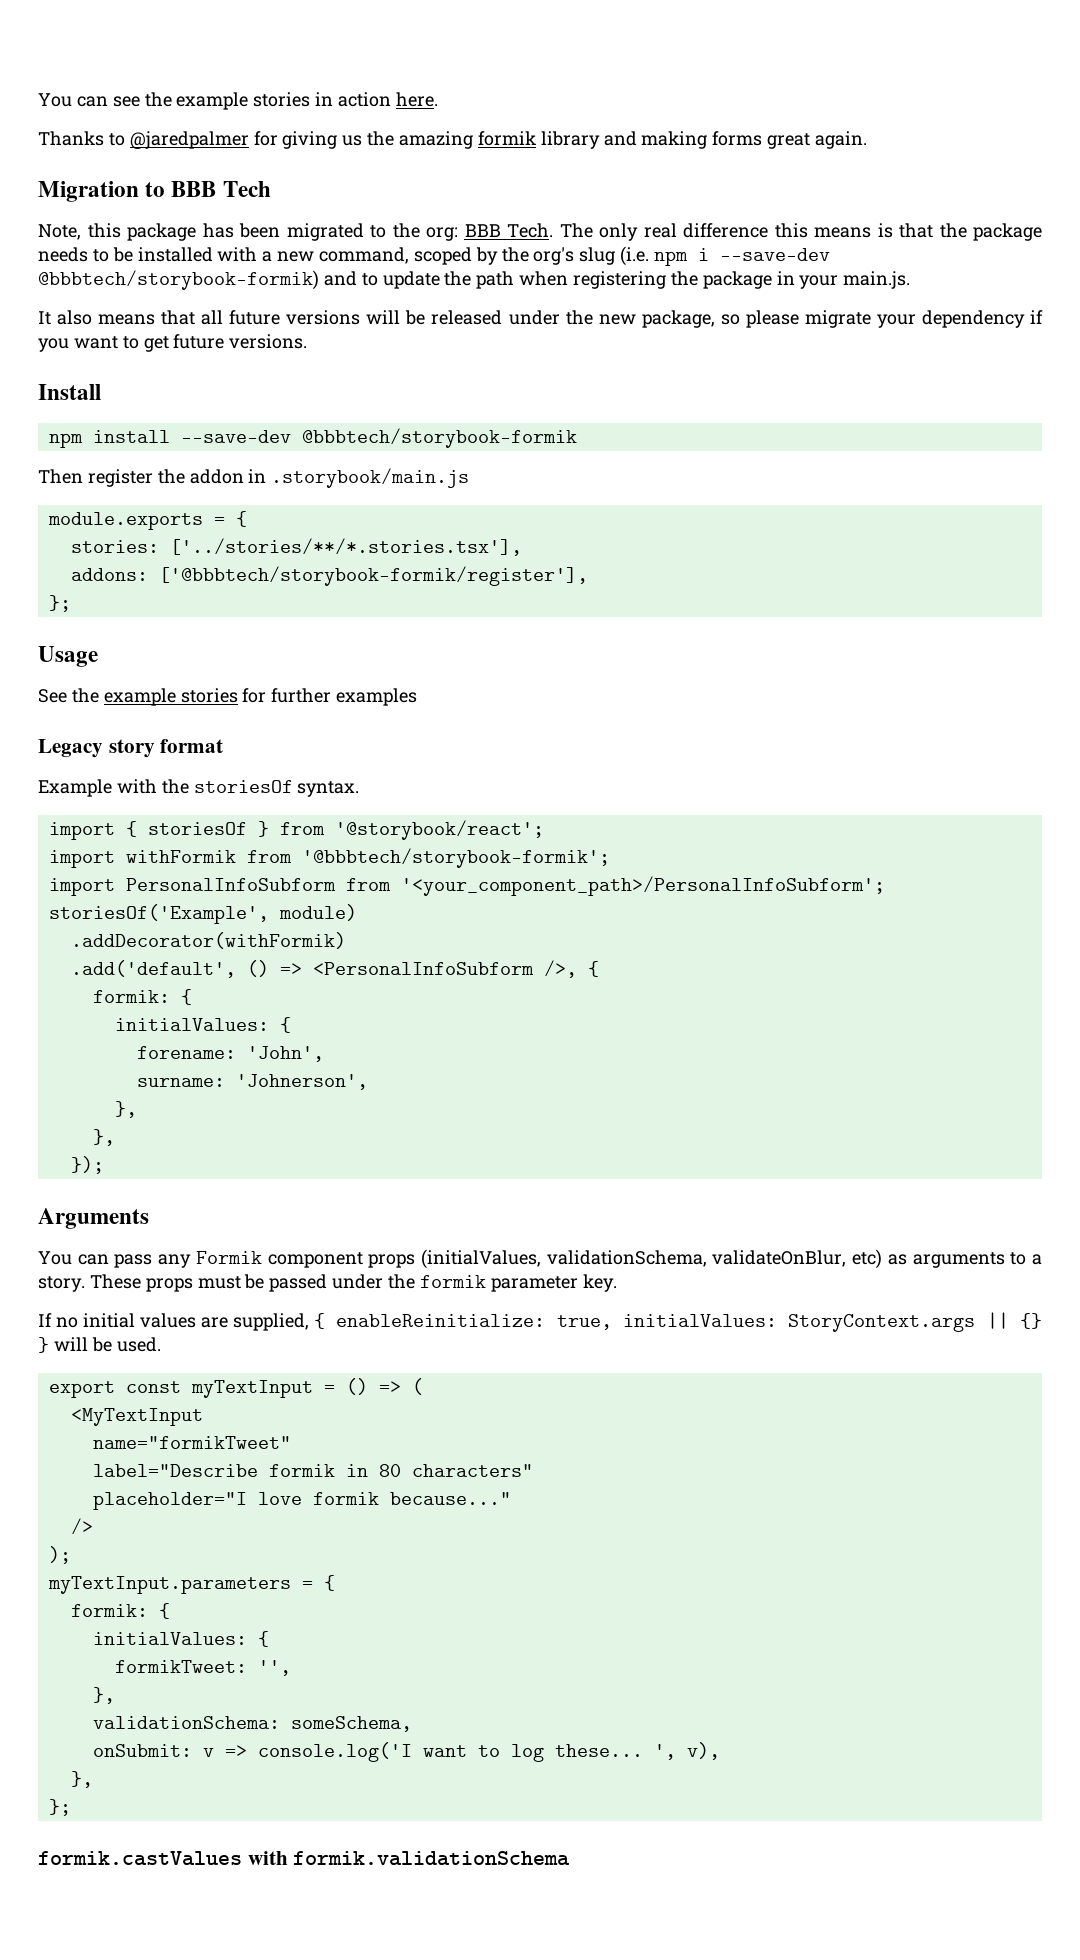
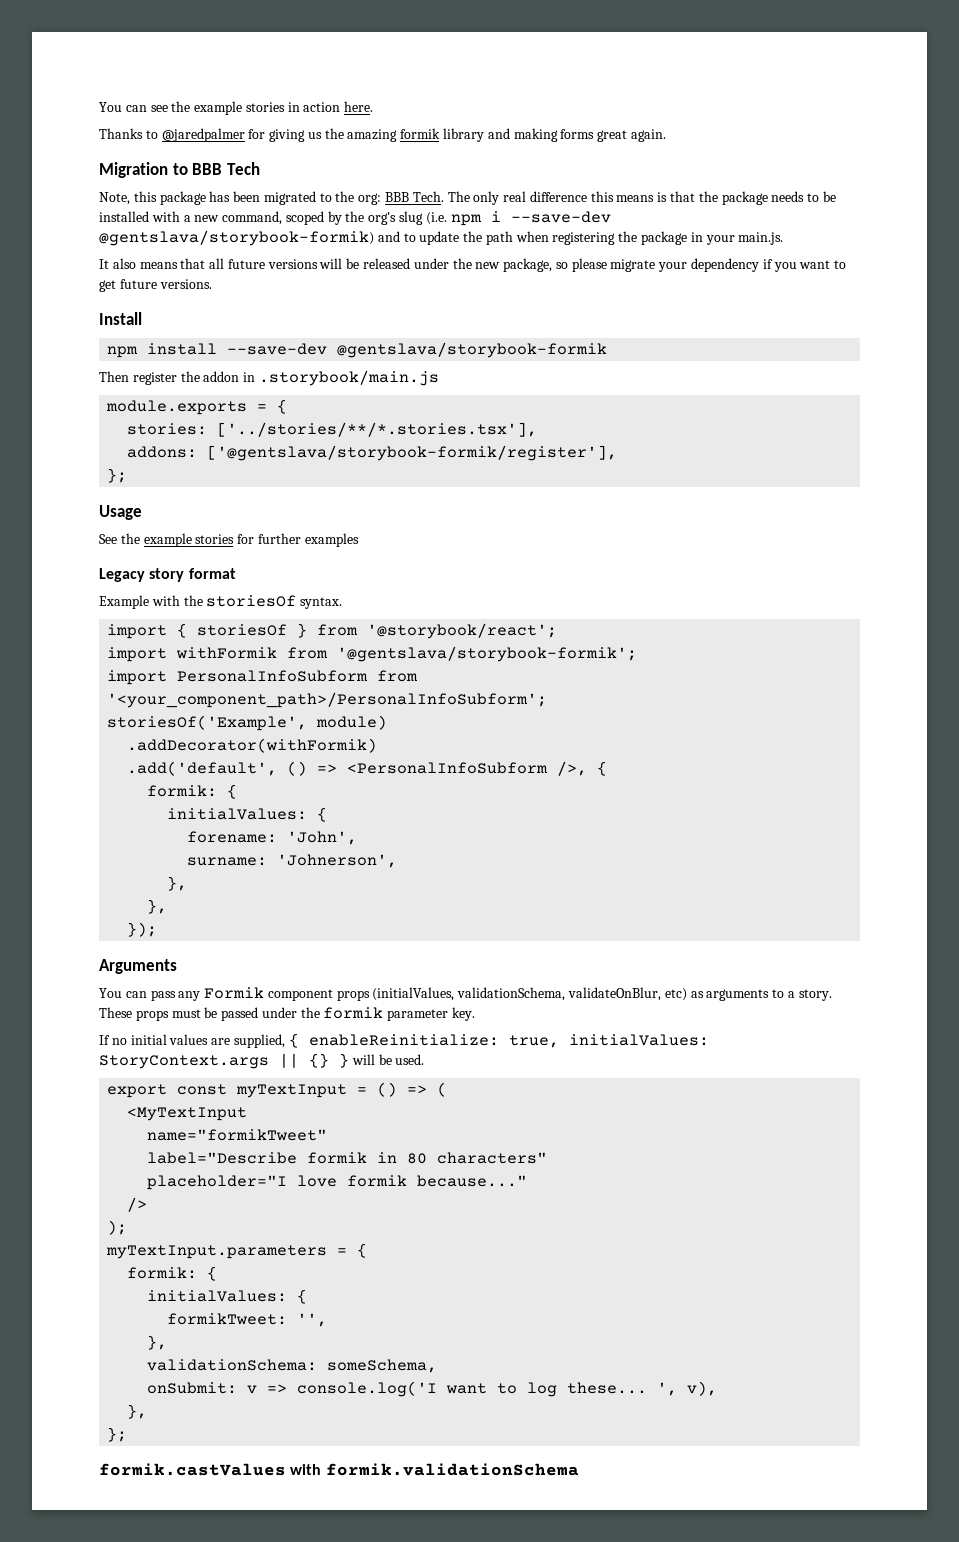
- The only real difference this means is that the package needs to be installed with a new command, scoped by the org's slug (i.e. npm i --save-dev @bbbtech/storybook-formik) and to update the path when registering the package in your main.js.
+ The only real difference this means is that the package needs to be installed with a new command, scoped by the org's slug (i.e. npm i --save-dev @gentslava/storybook-formik) and to update the path when registering the package in your main.js.
- npm install --save-dev @bbbtech/storybook-formik
+ npm install --save-dev @gentslava/storybook-formik
- addons: ['@bbbtech/storybook-formik/register'],
+ addons: ['@gentslava/storybook-formik/register'],
- import withFormik from '@bbbtech/storybook-formik';
+ import withFormik from '@gentslava/storybook-formik';

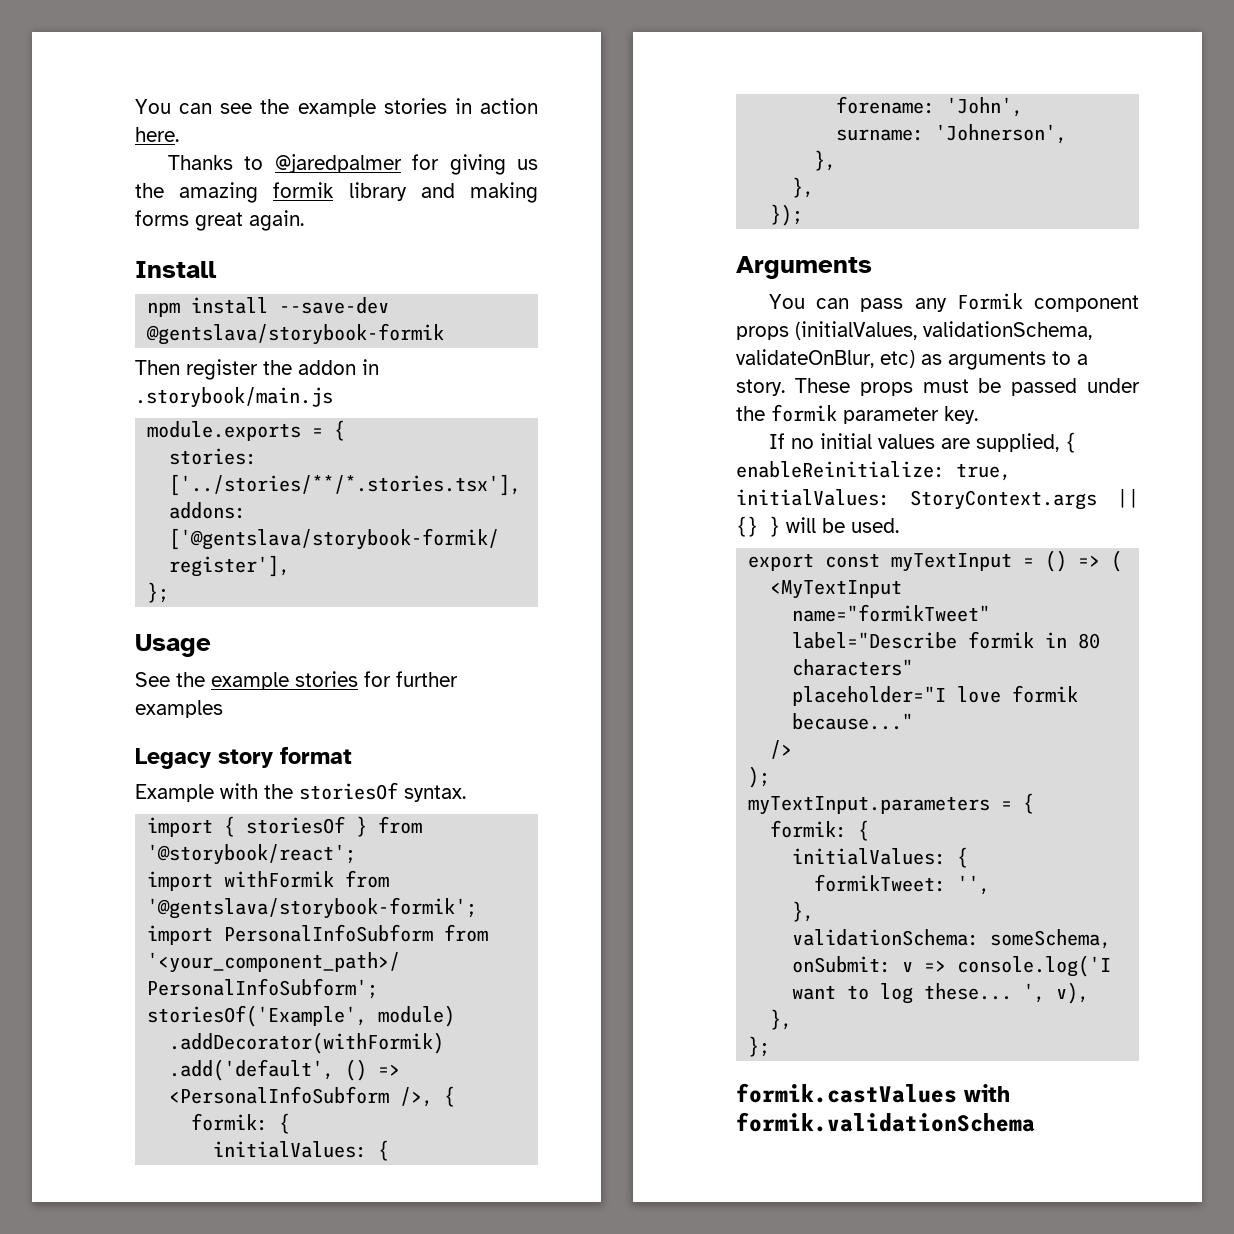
- Migration to BBB Tech
- Note, this package has been migrated to the org: BBB Tech. The only real difference this means is that the package needs to be installed with a new command, scoped by the org's slug (i.e. npm i --save-dev @gentslava/storybook-formik) and to update the path when registering the package in your main.js.
- It also means that all future versions will be released under the new package, so please migrate your dependency if you want to get future versions.

